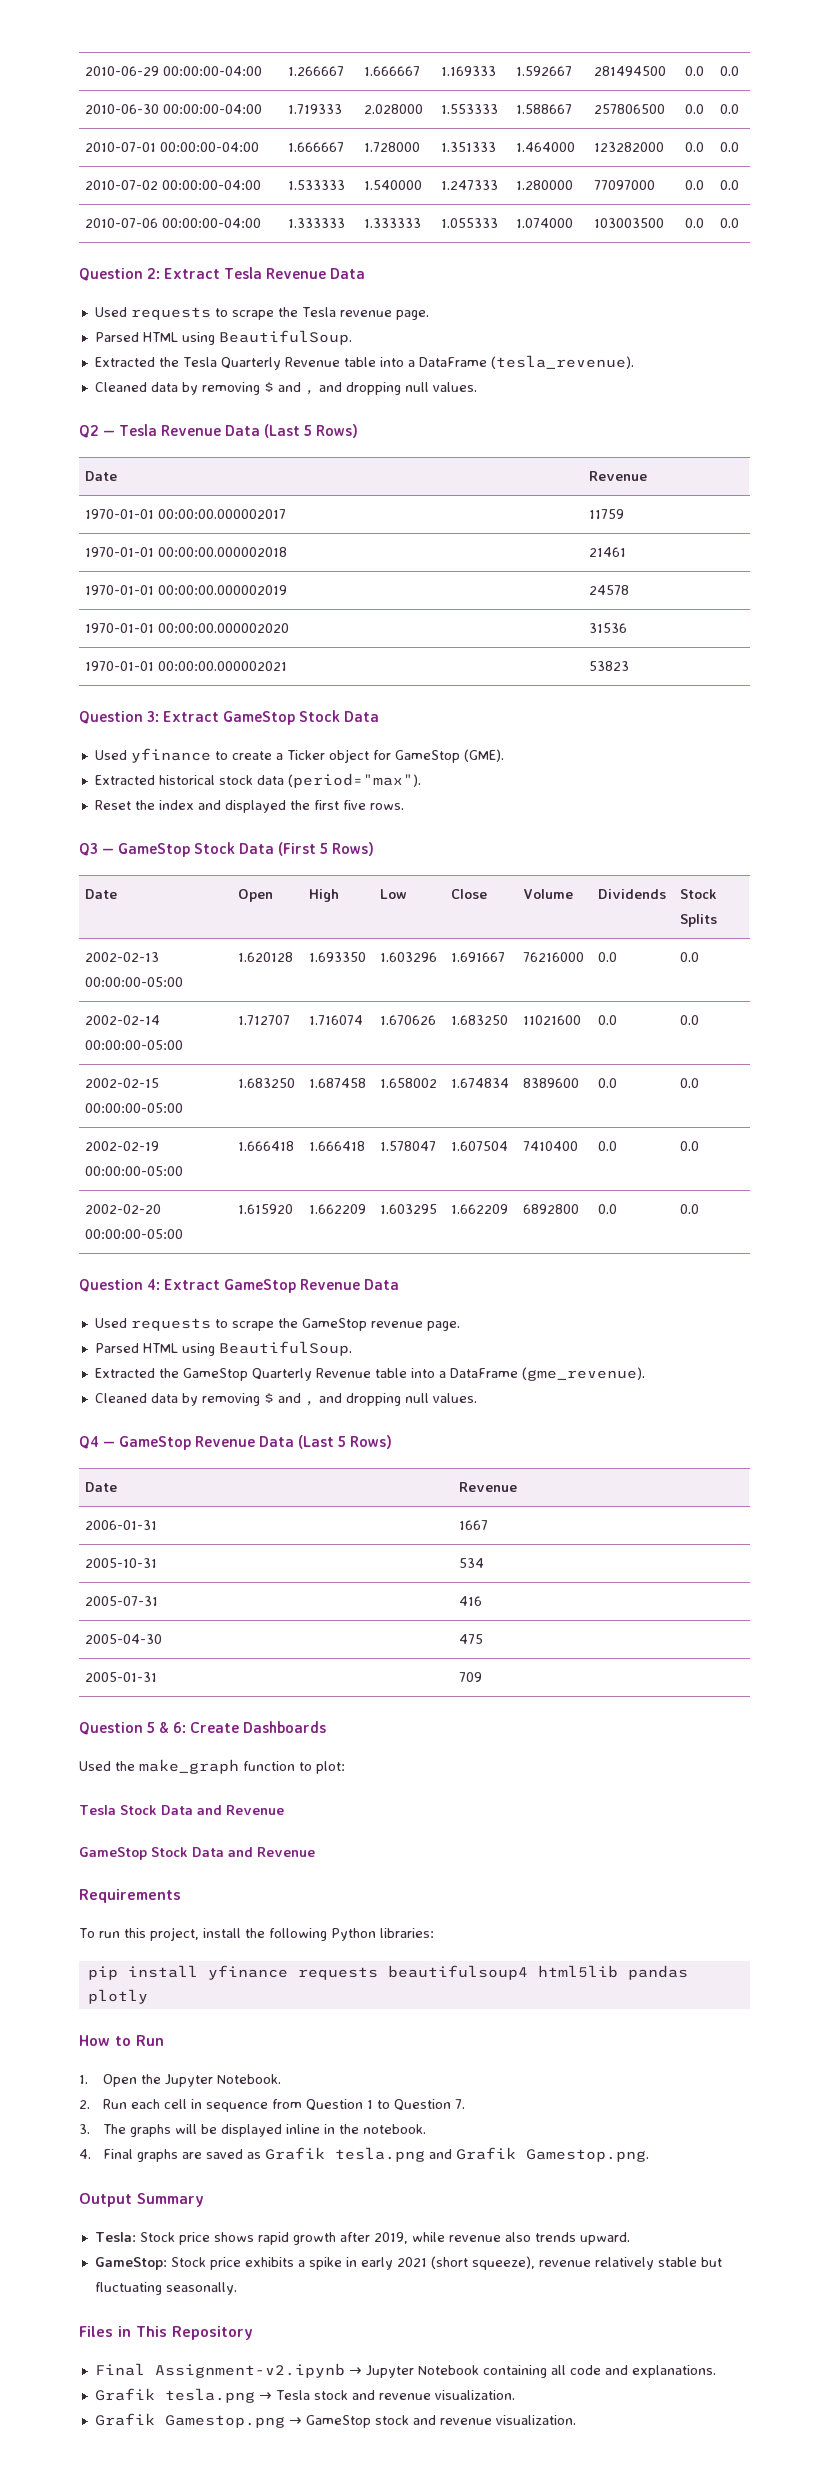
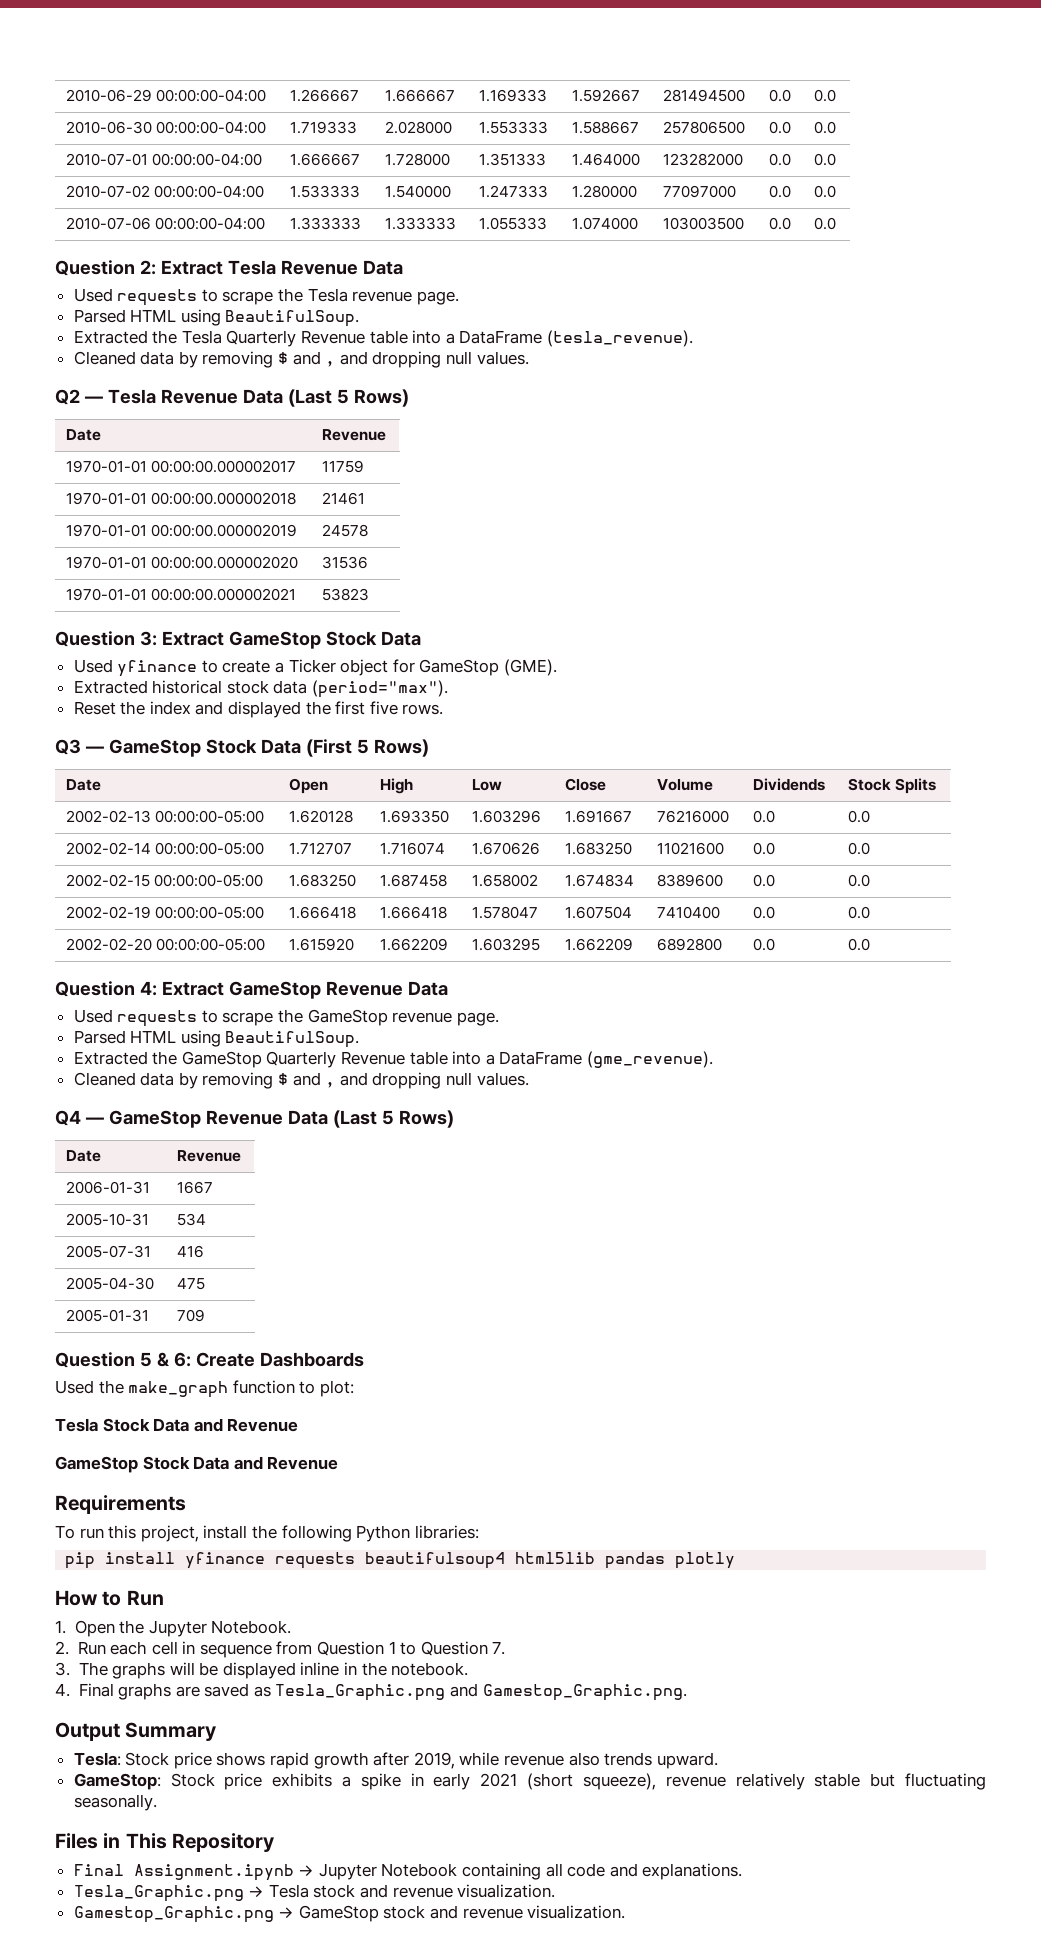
- 4. Final graphs are saved as Grafik tesla.png and Grafik Gamestop.png.
+ 4. Final graphs are saved as Tesla_Graphic.png and Gamestop_Graphic.png.
- Final Assignment-v2.ipynb → Jupyter Notebook containing all code and explanations.
+ Final Assignment.ipynb → Jupyter Notebook containing all code and explanations.
- Grafik tesla.png → Tesla stock and revenue visualization.
+ Tesla_Graphic.png → Tesla stock and revenue visualization.
- Grafik Gamestop.png → GameStop stock and revenue visualization.
+ Gamestop_Graphic.png → GameStop stock and revenue visualization.

